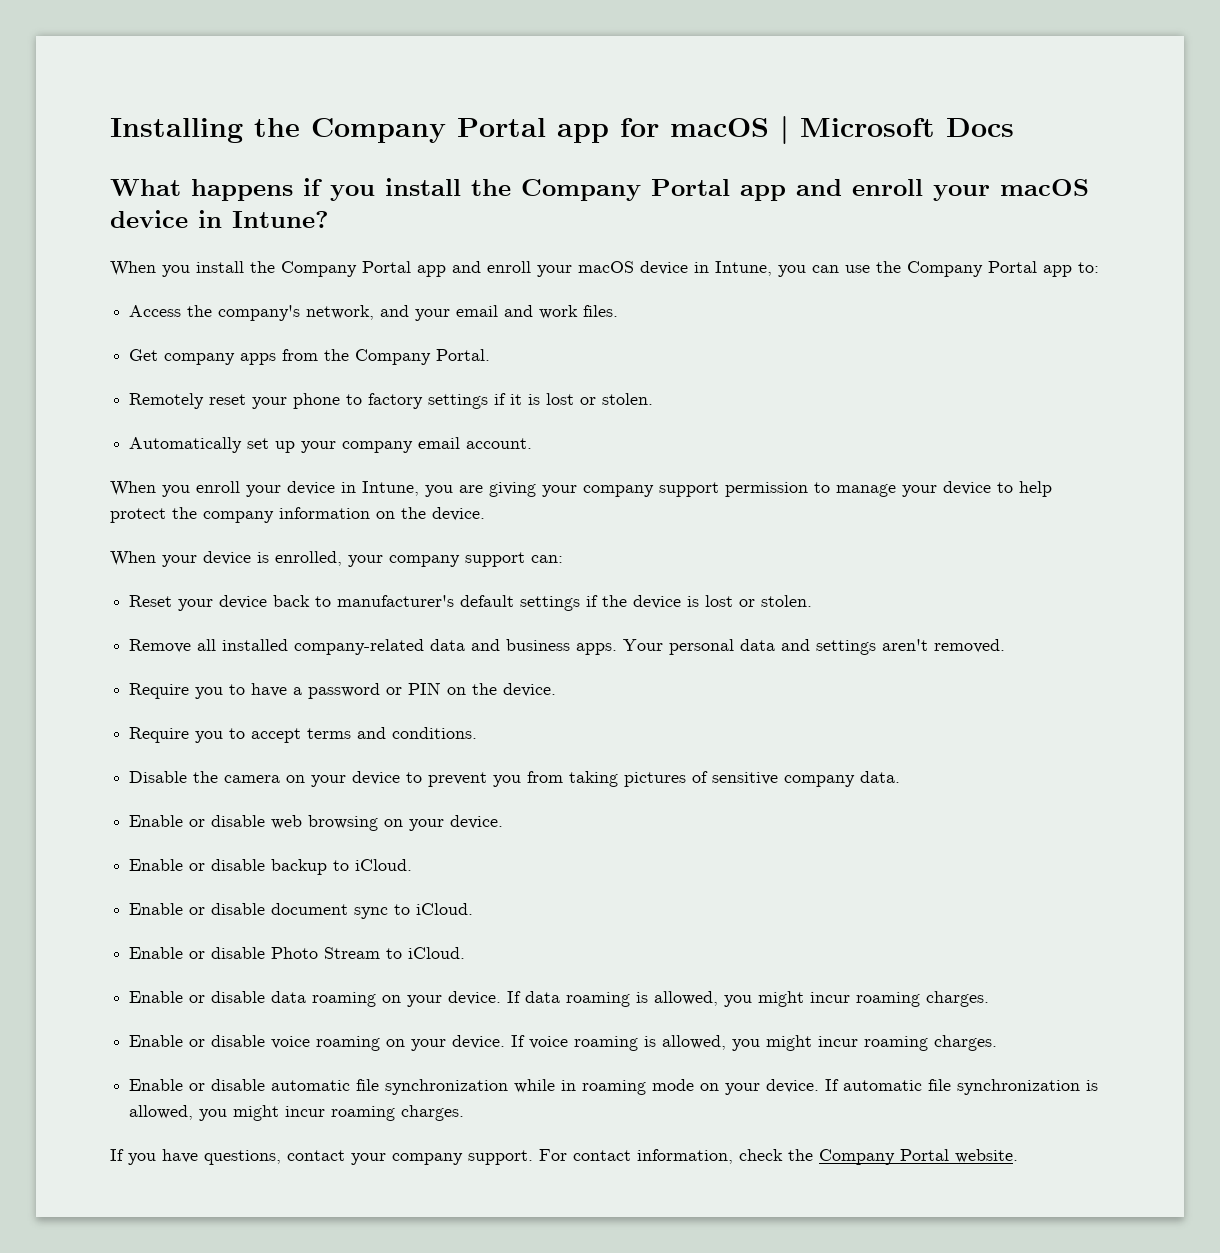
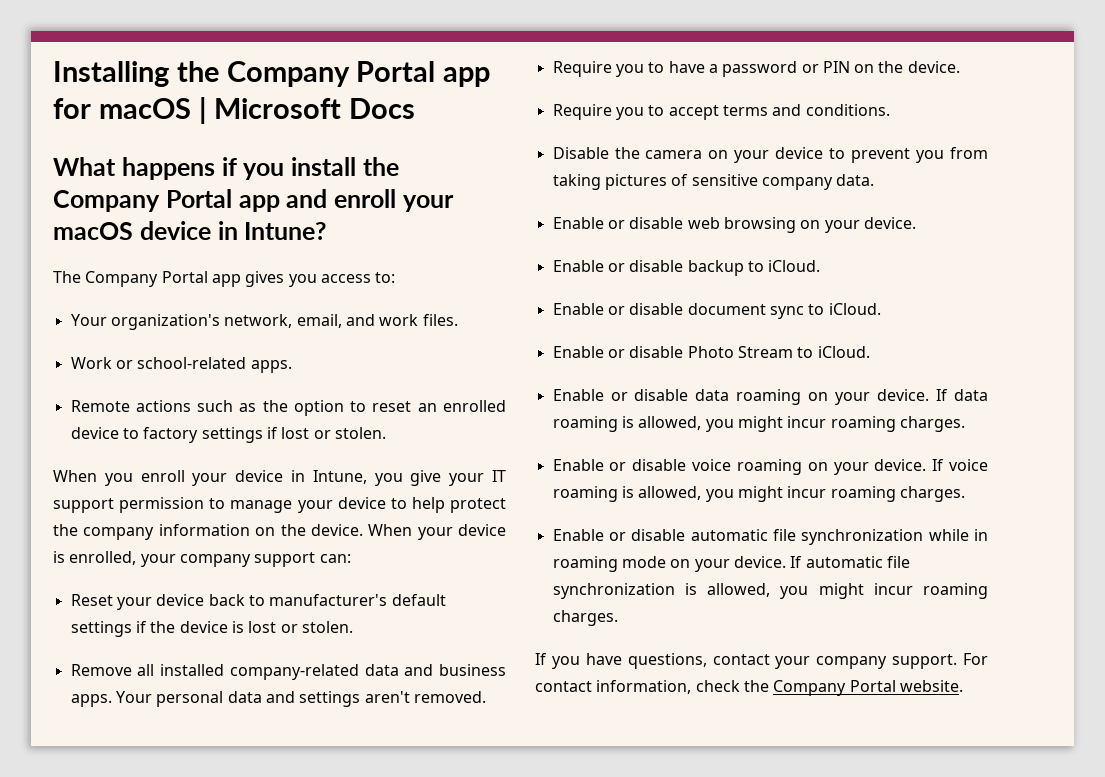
- When you install the Company Portal app and enroll your macOS device in Intune, you can use the Company Portal app to:
- Access the company's network, and your email and work files.
- Get company apps from the Company Portal.
- Remotely reset your phone to factory settings if it is lost or stolen.
- Automatically set up your company email account.
+ The Company Portal app gives you access to:
+ Your organization's network, email, and work files.
+ Work or school-related apps.
+ Remote actions such as the option to reset an enrolled device to factory settings if lost or stolen.
- When you enroll your device in Intune, you are giving your company support permission to manage your device to help protect the company information on the device.
- When your device is enrolled, your company support can:
+ When you enroll your device in Intune, you give your IT support permission to manage your device to help protect the company information on the device. When your device is enrolled, your company support can:

